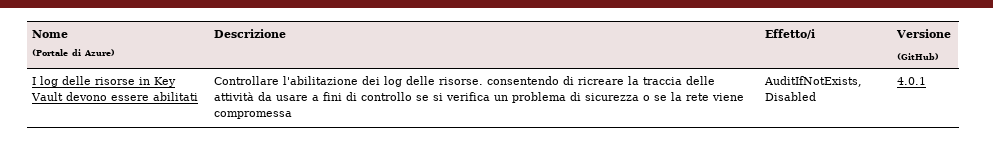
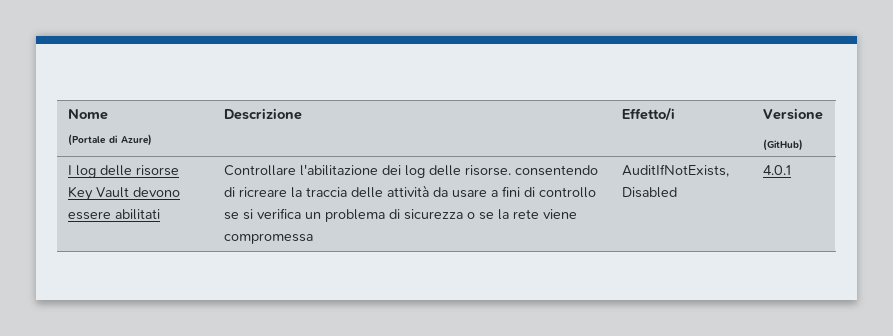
- I log delle risorse in Key Vault devono essere abilitati
+ I log delle risorse Key Vault devono essere abilitati

